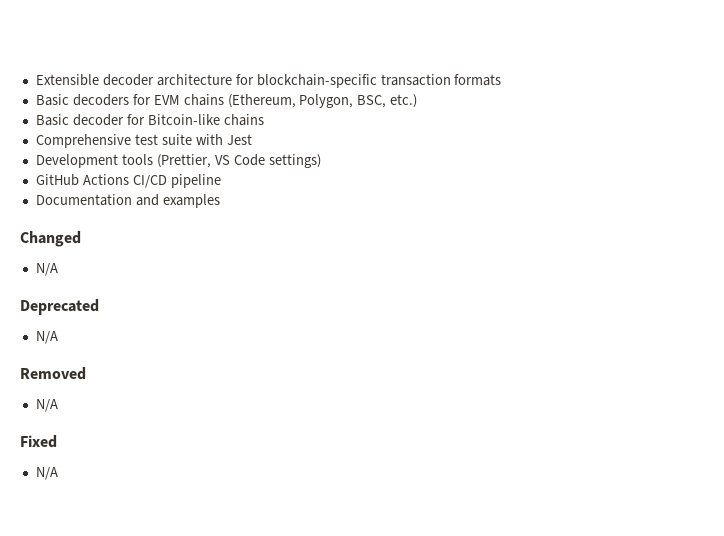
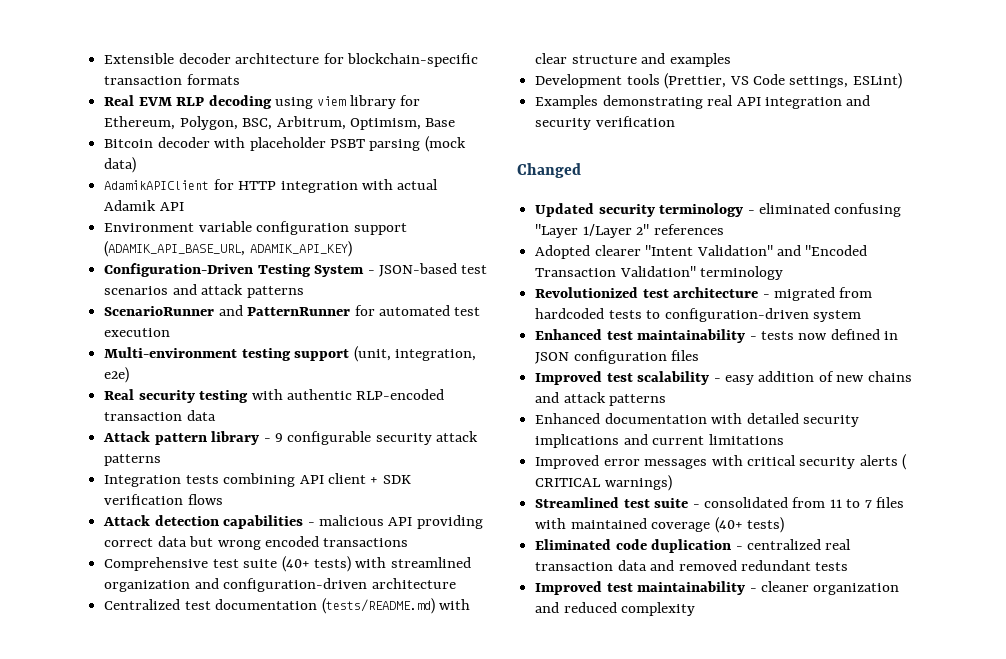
- Basic decoders for EVM chains (Ethereum, Polygon, BSC, etc.)
- Basic decoder for Bitcoin-like chains
- Comprehensive test suite with Jest
+ Real EVM RLP decoding using viem library for Ethereum, Polygon, BSC, Arbitrum, Optimism, Base
+ Bitcoin decoder with placeholder PSBT parsing (mock data)
+ AdamikAPIClient for HTTP integration with actual Adamik API
+ Environment variable configuration support (ADAMIK_API_BASE_URL, ADAMIK_API_KEY)
+ Configuration-Driven Testing System - JSON-based test scenarios and attack patterns
+ ScenarioRunner and PatternRunner for automated test execution
+ Multi-environment testing support (unit, integration, e2e)
+ Real security testing with authentic RLP-encoded transaction data
+ Attack pattern library - 9 configurable security attack patterns
+ Integration tests combining API client + SDK verification flows
+ Attack detection capabilities - malicious API providing correct data but wrong encoded transactions
+ Comprehensive test suite (40+ tests) with streamlined organization and configuration-driven architecture
+ Centralized test documentation (tests/README.md) with clear structure and examples
- Development tools (Prettier, VS Code settings)
- GitHub Actions CI/CD pipeline
- Documentation and examples
+ Development tools (Prettier, VS Code settings, ESLint)
+ Examples demonstrating real API integration and security verification
  Changed
- N/A
- Deprecated
- N/A
- Removed
- N/A
- Fixed
- N/A
+ Updated security terminology - eliminated confusing "Layer 1/Layer 2" references
+ Adopted clearer "Intent Validation" and "Encoded Transaction Validation" terminology
+ Revolutionized test architecture - migrated from hardcoded tests to configuration-driven system
+ Enhanced test maintainability - tests now defined in JSON configuration files
+ Improved test scalability - easy addition of new chains and attack patterns
+ Enhanced documentation with detailed security implications and current limitations
+ Improved error messages with critical security alerts ( CRITICAL warnings)
+ Streamlined test suite - consolidated from 11 to 7 files with maintained coverage (40+ tests)
+ Eliminated code duplication - centralized real transaction data and removed redundant tests
+ Improved test maintainability - cleaner organization and reduced complexity

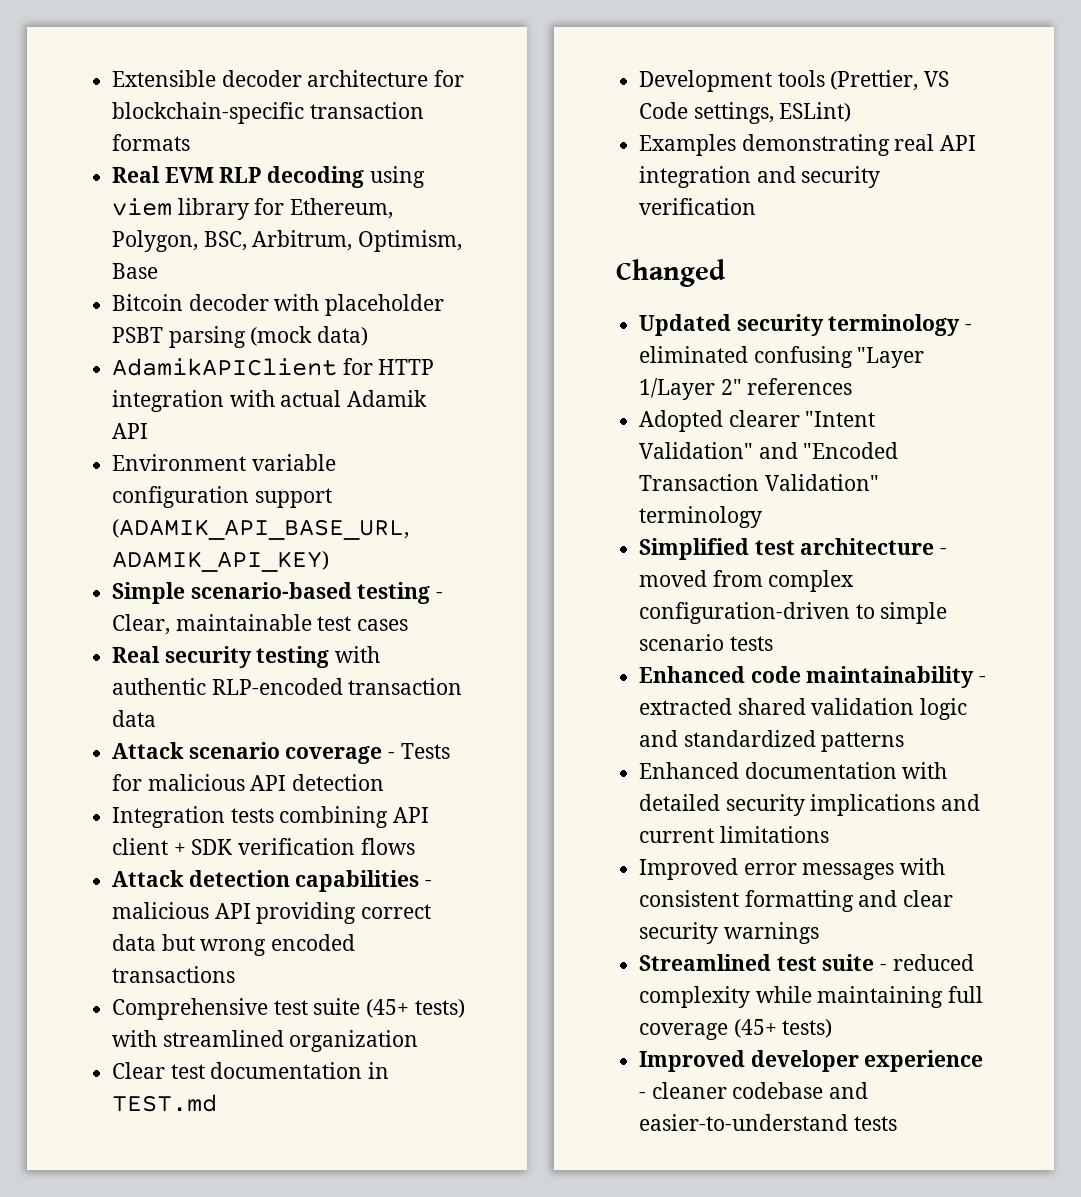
- Configuration-Driven Testing System - JSON-based test scenarios and attack patterns
- ScenarioRunner and PatternRunner for automated test execution
- Multi-environment testing support (unit, integration, e2e)
+ Simple scenario-based testing - Clear, maintainable test cases
- Attack pattern library - 9 configurable security attack patterns
+ Attack scenario coverage - Tests for malicious API detection
- Comprehensive test suite (40+ tests) with streamlined organization and configuration-driven architecture
- Centralized test documentation (tests/README.md) with clear structure and examples
+ Comprehensive test suite (45+ tests) with streamlined organization
+ Clear test documentation in TEST.md
- Revolutionized test architecture - migrated from hardcoded tests to configuration-driven system
- Enhanced test maintainability - tests now defined in JSON configuration files
- Improved test scalability - easy addition of new chains and attack patterns
+ Simplified test architecture - moved from complex configuration-driven to simple scenario tests
+ Enhanced code maintainability - extracted shared validation logic and standardized patterns
- Improved error messages with critical security alerts ( CRITICAL warnings)
- Streamlined test suite - consolidated from 11 to 7 files with maintained coverage (40+ tests)
- Eliminated code duplication - centralized real transaction data and removed redundant tests
- Improved test maintainability - cleaner organization and reduced complexity
+ Improved error messages with consistent formatting and clear security warnings
+ Streamlined test suite - reduced complexity while maintaining full coverage (45+ tests)
+ Improved developer experience - cleaner codebase and easier-to-understand tests

